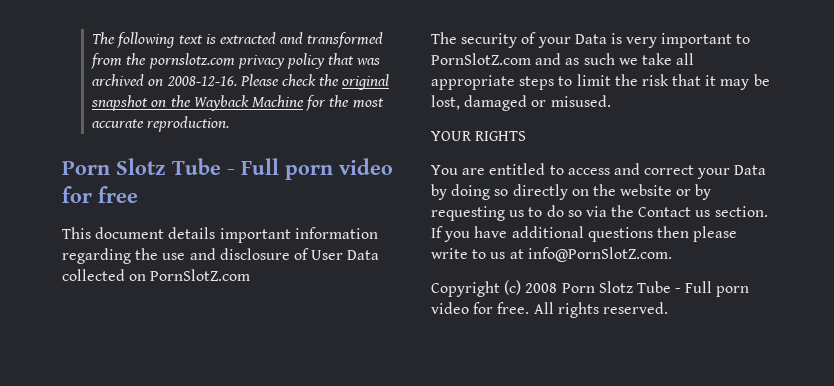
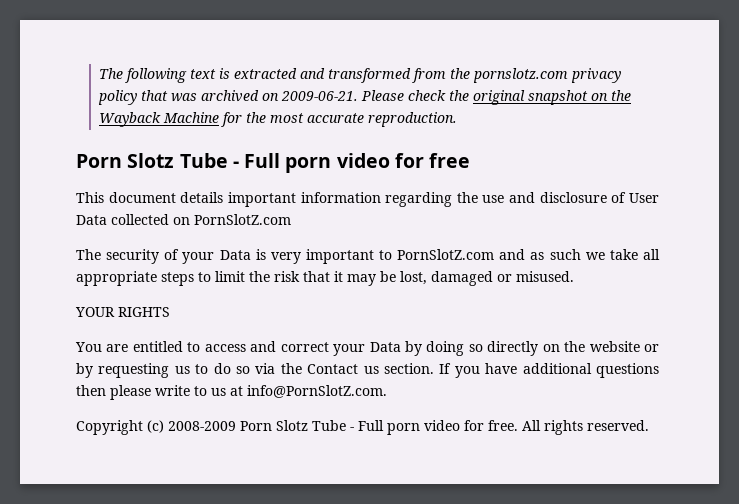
- The following text is extracted and transformed from the pornslotz.com privacy policy that was archived on 2008-12-16.
+ The following text is extracted and transformed from the pornslotz.com privacy policy that was archived on 2009-06-21.
- Copyright (c) 2008 Porn Slotz Tube - Full porn video for free.
+ Copyright (c) 2008-2009 Porn Slotz Tube - Full porn video for free.

